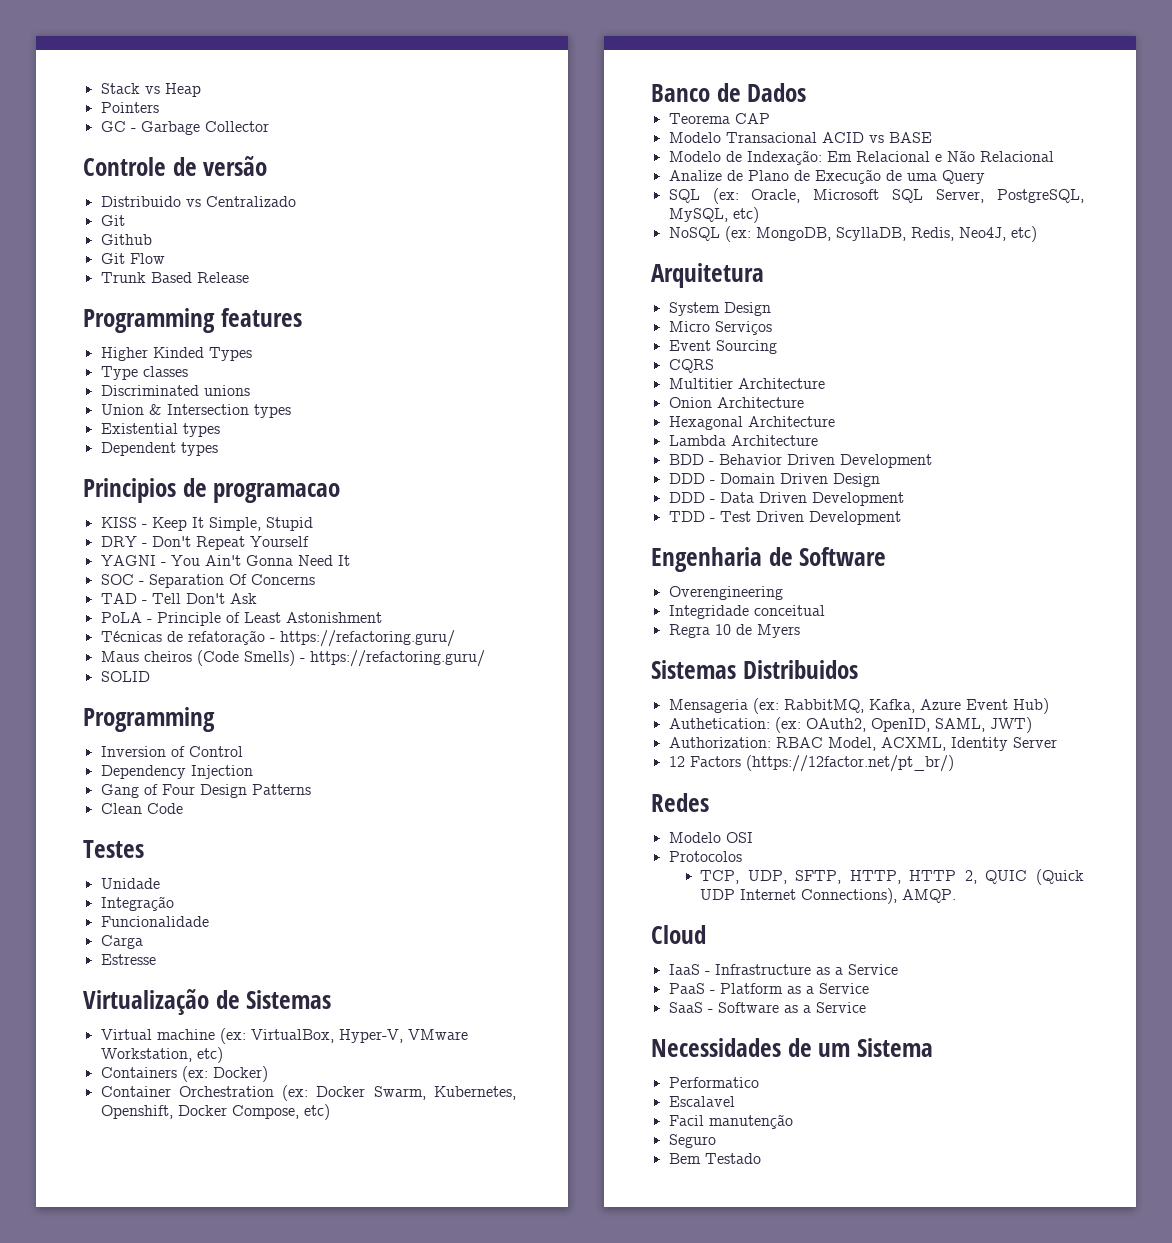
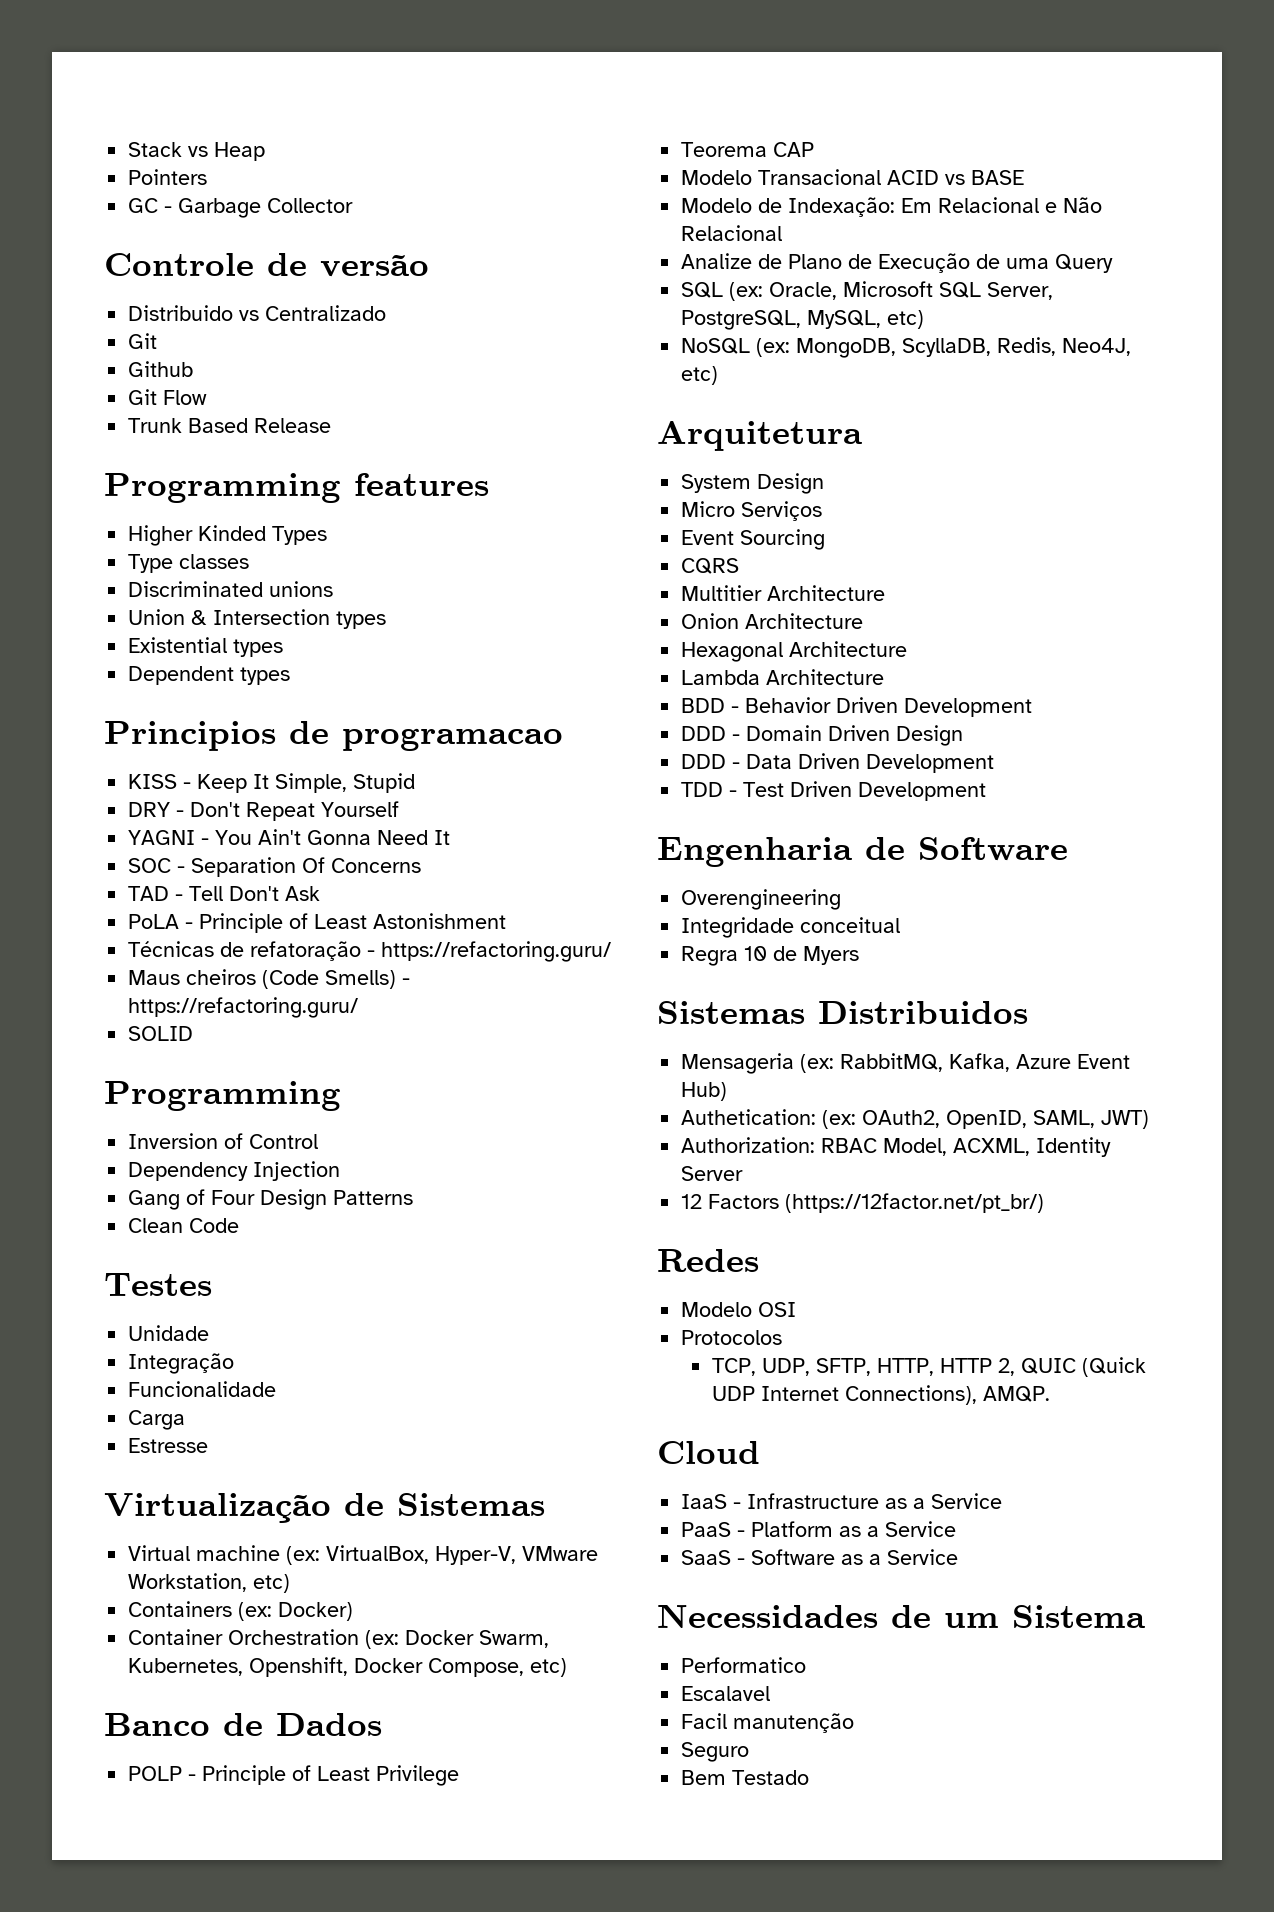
+ POLP - Principle of Least Privilege

